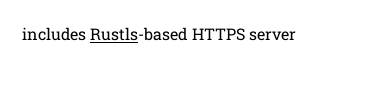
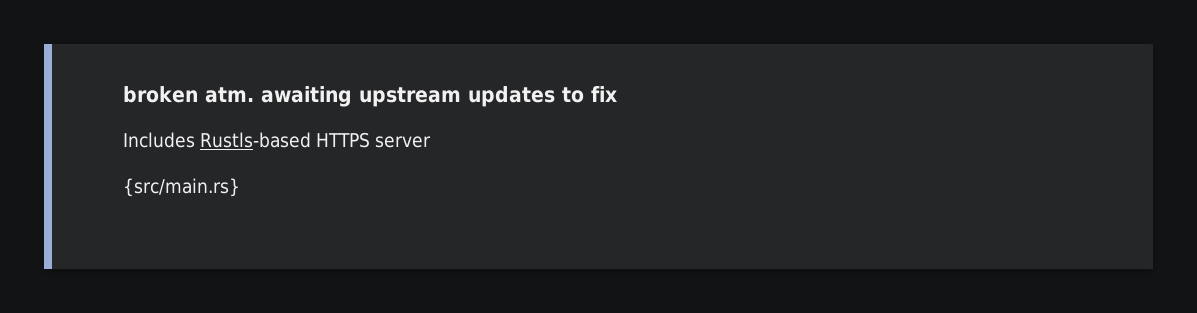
- includes Rustls-based HTTPS server
+ broken atm. awaiting upstream updates to fix
+ Includes Rustls-based HTTPS server
+ {src/main.rs}

